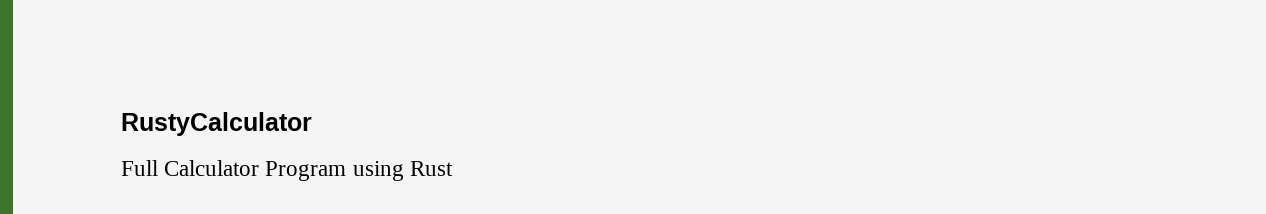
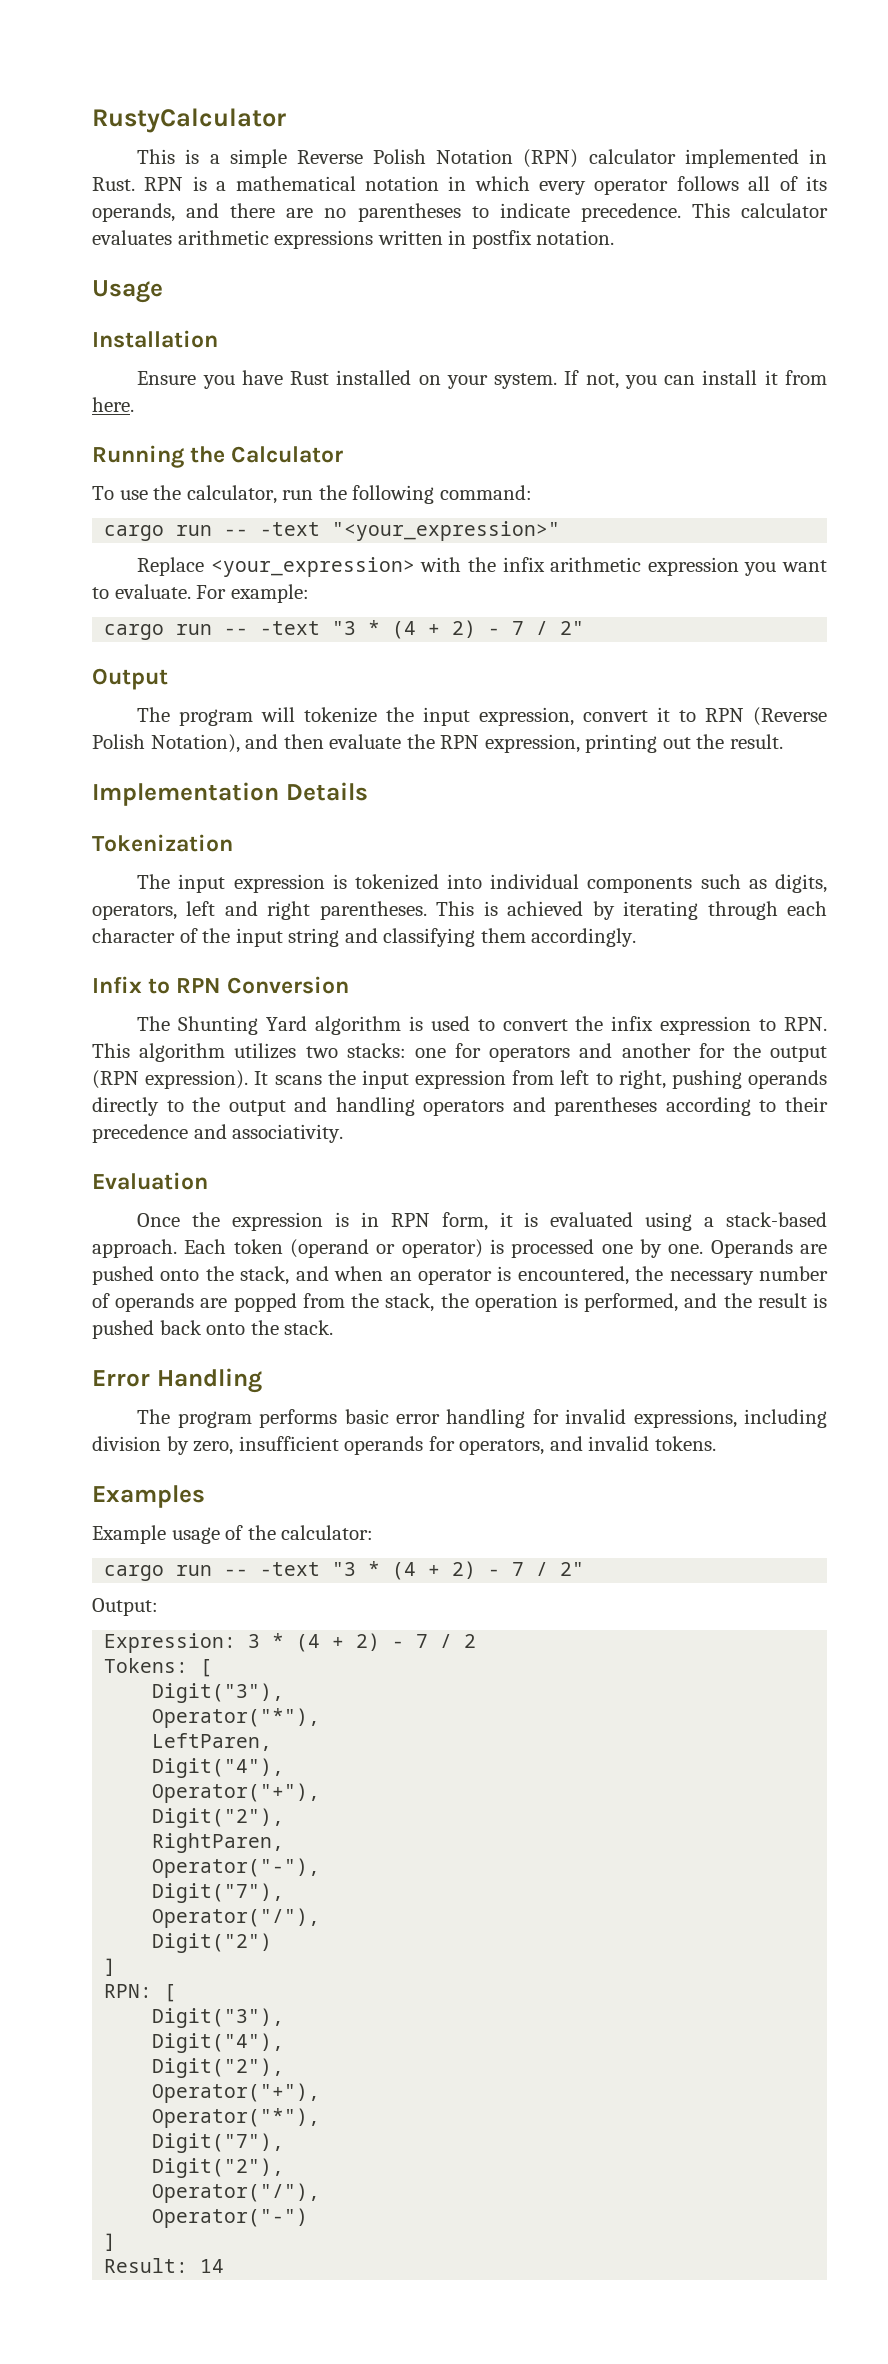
- Full Calculator Program using Rust
+ This is a simple Reverse Polish Notation (RPN) calculator implemented in Rust. RPN is a mathematical notation in which every operator follows all of its operands, and there are no parentheses to indicate precedence. This calculator evaluates arithmetic expressions written in postfix notation.
+ Usage
+ Installation
+ Ensure you have Rust installed on your system. If not, you can install it from here.
+ Running the Calculator
+ To use the calculator, run the following command:
+ cargo run -- -text "<your_expression>"
+ Replace <your_expression> with the infix arithmetic expression you want to evaluate. For example:
+ cargo run -- -text "3 * (4 + 2) - 7 / 2"
+ Output
+ The program will tokenize the input expression, convert it to RPN (Reverse Polish Notation), and then evaluate the RPN expression, printing out the result.
+ Implementation Details
+ Tokenization
+ The input expression is tokenized into individual components such as digits, operators, left and right parentheses. This is achieved by iterating through each character of the input string and classifying them accordingly.
+ Infix to RPN Conversion
+ The Shunting Yard algorithm is used to convert the infix expression to RPN. This algorithm utilizes two stacks: one for operators and another for the output (RPN expression). It scans the input expression from left to right, pushing operands directly to the output and handling operators and parentheses according to their precedence and associativity.
+ Evaluation
+ Once the expression is in RPN form, it is evaluated using a stack-based approach. Each token (operand or operator) is processed one by one. Operands are pushed onto the stack, and when an operator is encountered, the necessary number of operands are popped from the stack, the operation is performed, and the result is pushed back onto the stack.
+ Error Handling
+ The program performs basic error handling for invalid expressions, including division by zero, insufficient operands for operators, and invalid tokens.
+ Examples
+ Example usage of the calculator:
+ cargo run -- -text "3 * (4 + 2) - 7 / 2"
+ Output:
+ Expression: 3 * (4 + 2) - 7 / 2
+ Tokens: [
+ Digit("3"),
+ Operator("*"),
+ LeftParen,
+ Digit("4"),
+ Operator("+"),
+ Digit("2"),
+ RightParen,
+ Operator("-"),
+ Digit("7"),
+ Operator("/"),
+ Digit("2")
+ ]
+ RPN: [
+ Digit("3"),
+ Digit("4"),
+ Digit("2"),
+ Operator("+"),
+ Operator("*"),
+ Digit("7"),
+ Digit("2"),
+ Operator("/"),
+ Operator("-")
+ ]
+ Result: 14

